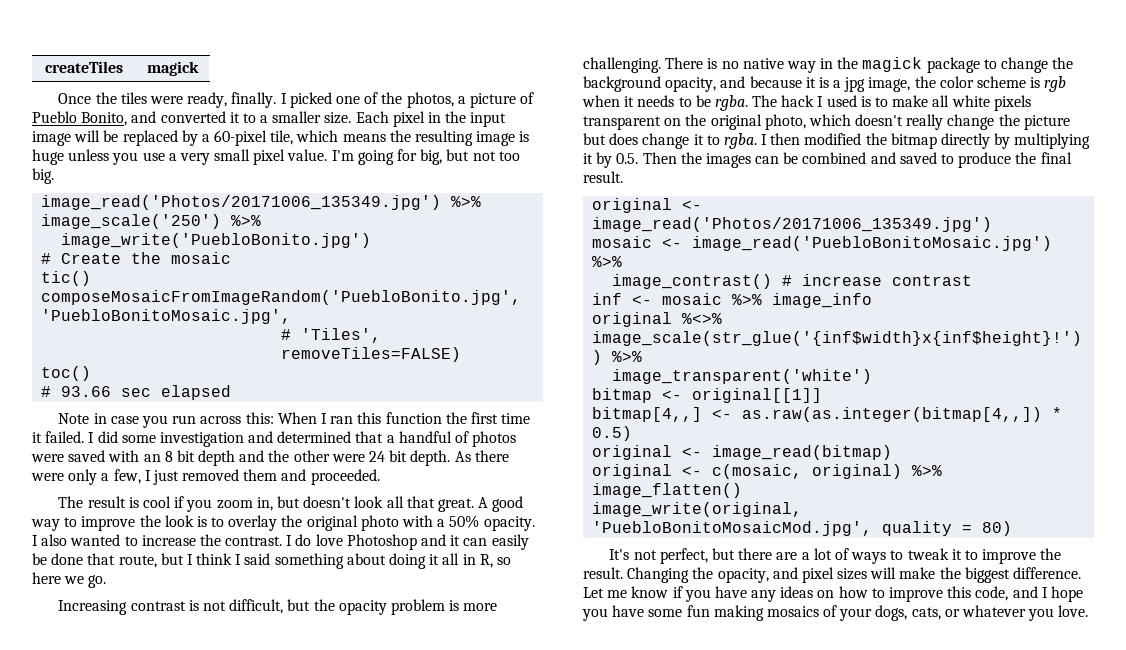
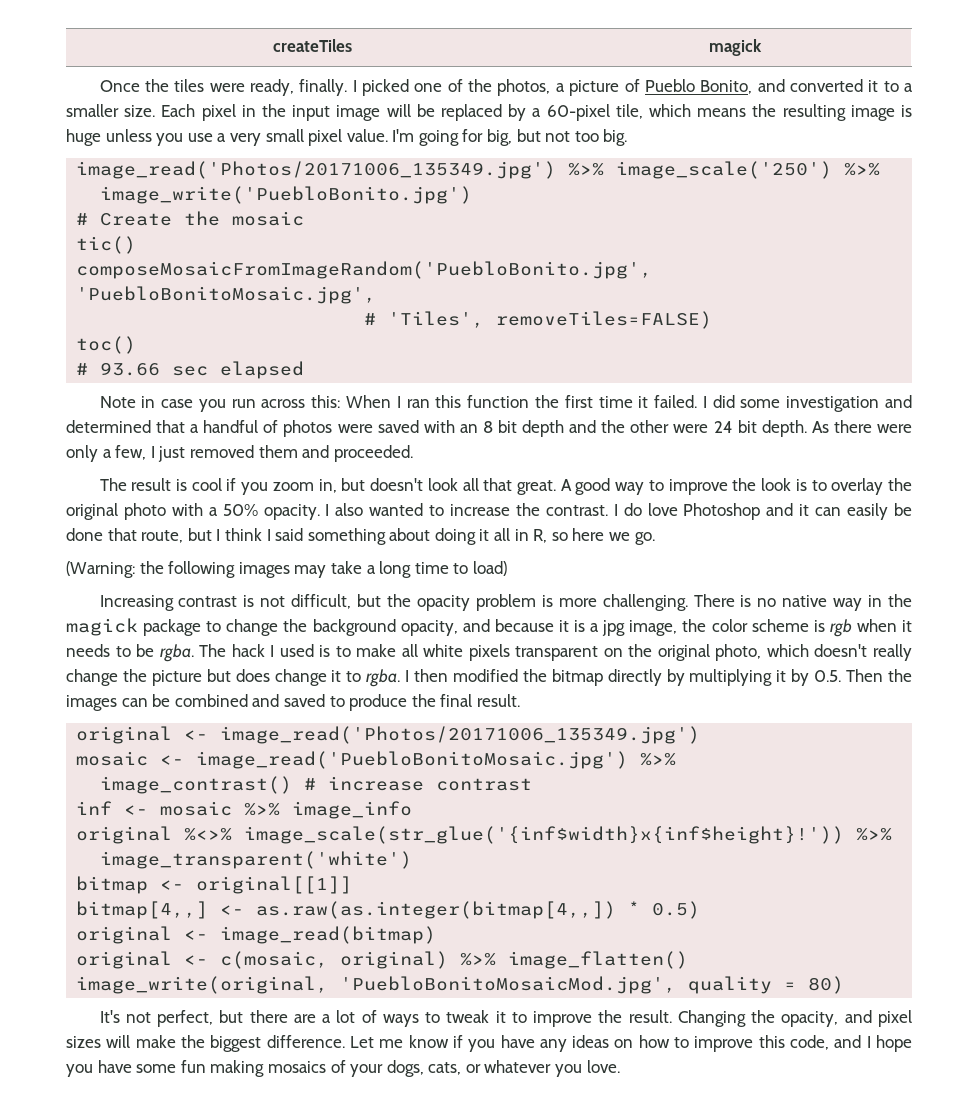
+ (Warning: the following images may take a long time to load)

